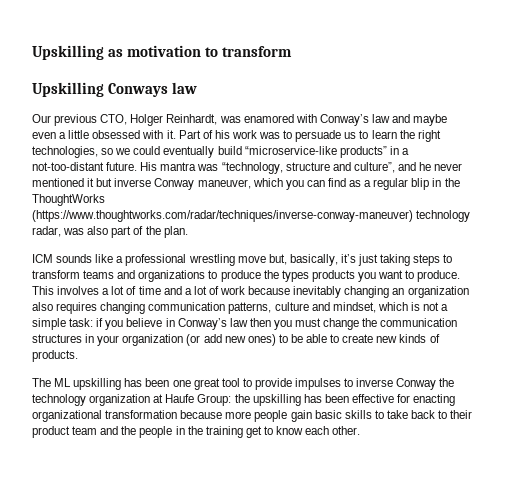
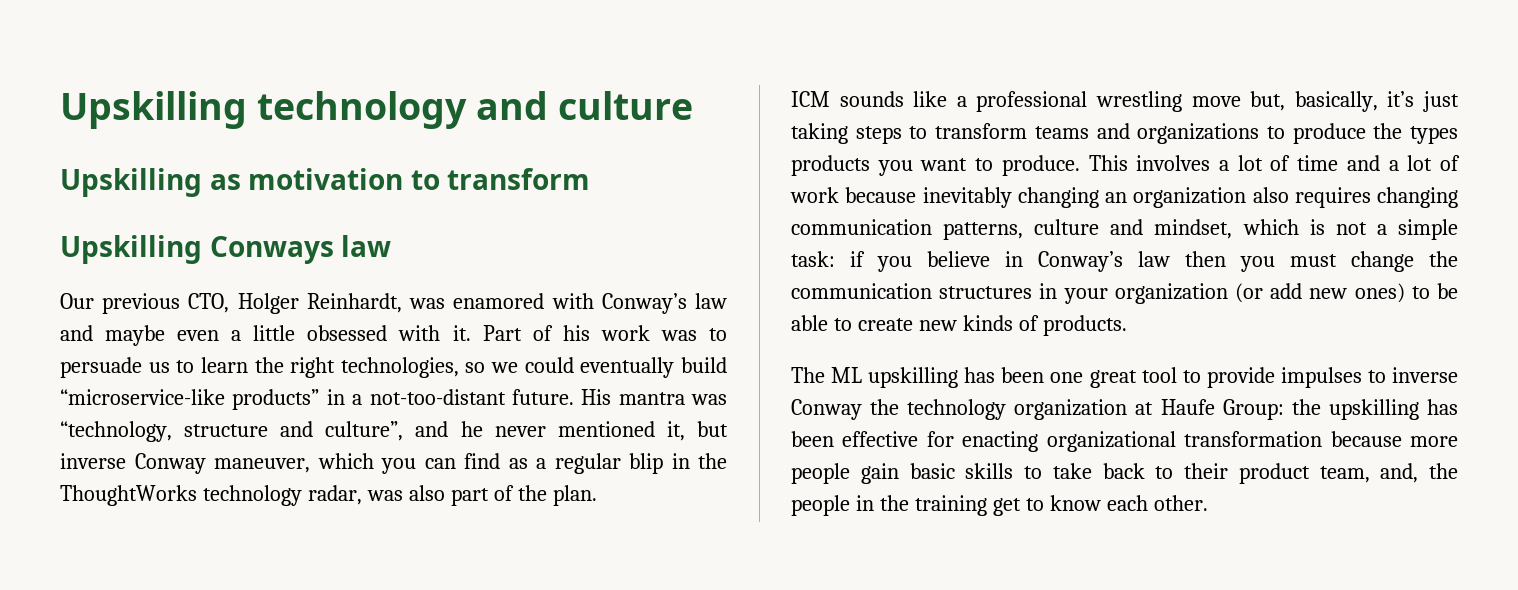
+ Upskilling technology and culture
- His mantra was “technology, structure and culture”, and he never mentioned it but inverse Conway maneuver, which you can find as a regular blip in the ThoughtWorks (https://www.thoughtworks.com/radar/techniques/inverse-conway-maneuver) technology radar, was also part of the plan.
+ His mantra was “technology, structure and culture”, and he never mentioned it, but inverse Conway maneuver, which you can find as a regular blip in the ThoughtWorks technology radar, was also part of the plan.
- The ML upskilling has been one great tool to provide impulses to inverse Conway the technology organization at Haufe Group: the upskilling has been effective for enacting organizational transformation because more people gain basic skills to take back to their product team and the people in the training get to know each other.
+ The ML upskilling has been one great tool to provide impulses to inverse Conway the technology organization at Haufe Group: the upskilling has been effective for enacting organizational transformation because more people gain basic skills to take back to their product team, and, the people in the training get to know each other.

